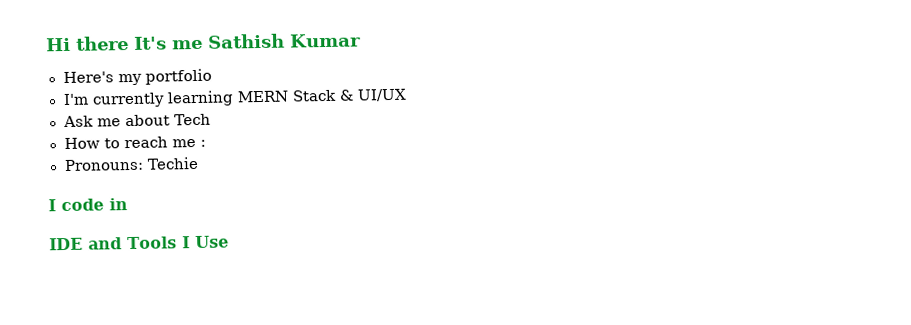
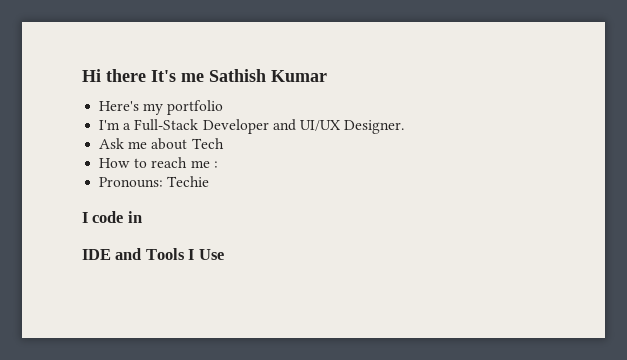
- I'm currently learning MERN Stack & UI/UX
+ I'm a Full-Stack Developer and UI/UX Designer.

